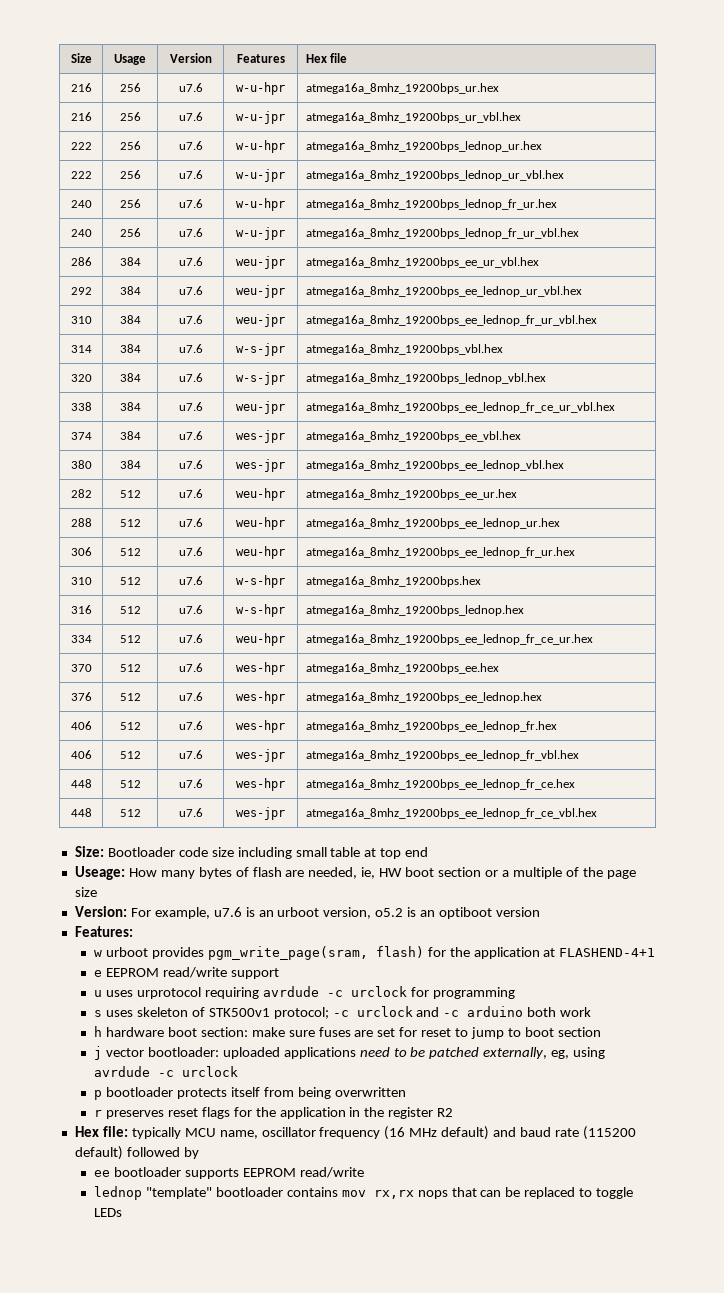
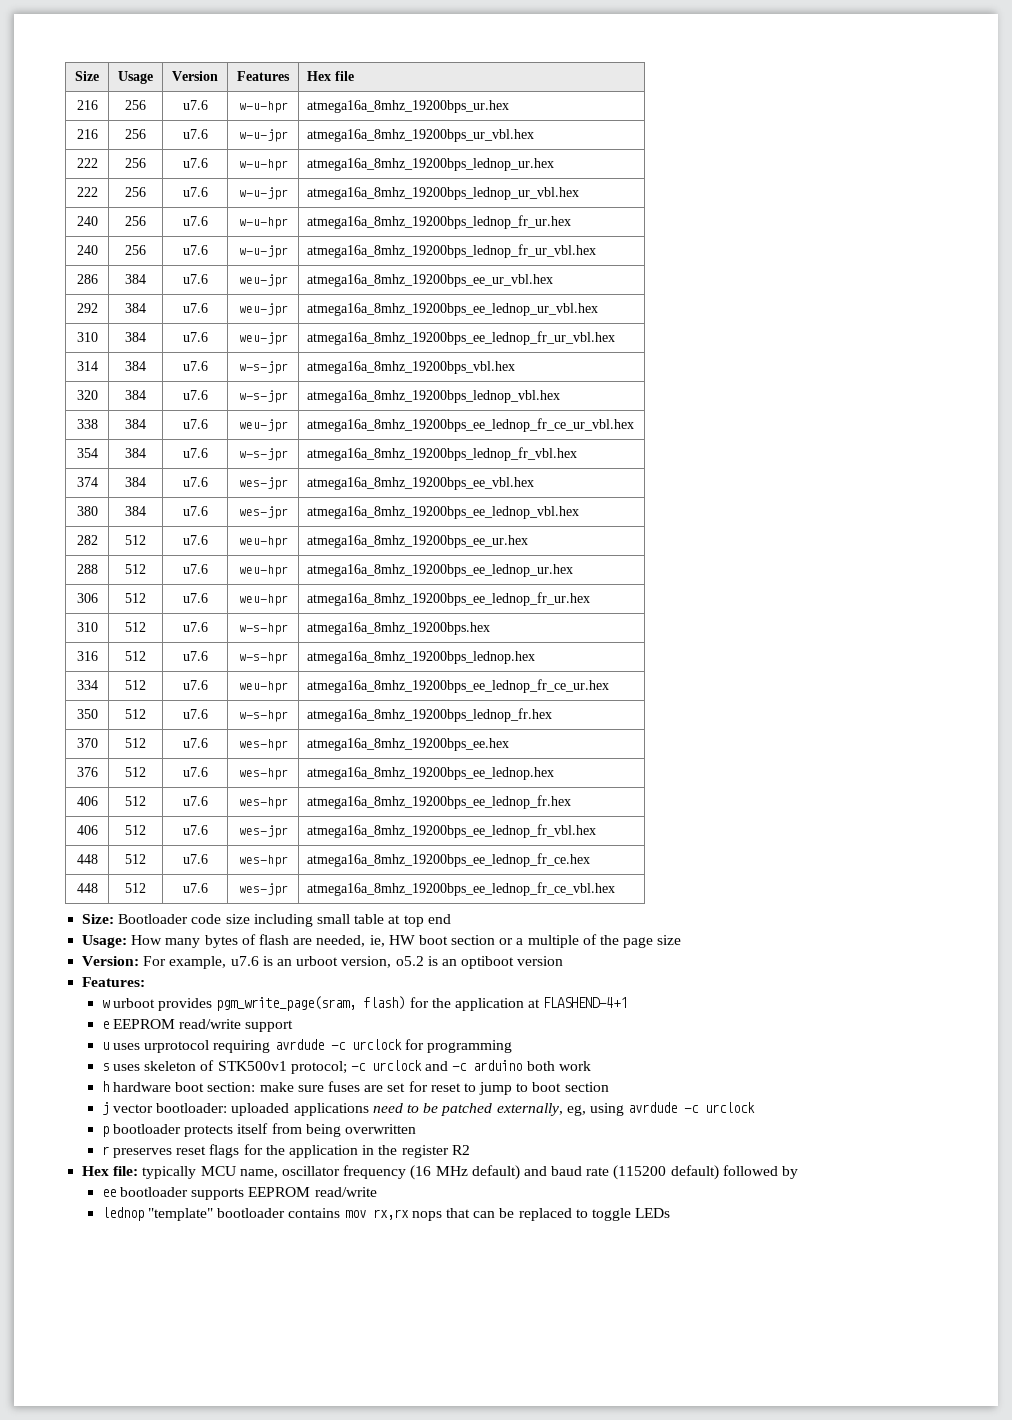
+ 354 | 384 | u7.6 | w-s-jpr | atmega16a_8mhz_19200bps_lednop_fr_vbl.hex
+ 350 | 512 | u7.6 | w-s-hpr | atmega16a_8mhz_19200bps_lednop_fr.hex
- Useage: How many bytes of flash are needed, ie, HW boot section or a multiple of the page size
+ Usage: How many bytes of flash are needed, ie, HW boot section or a multiple of the page size

